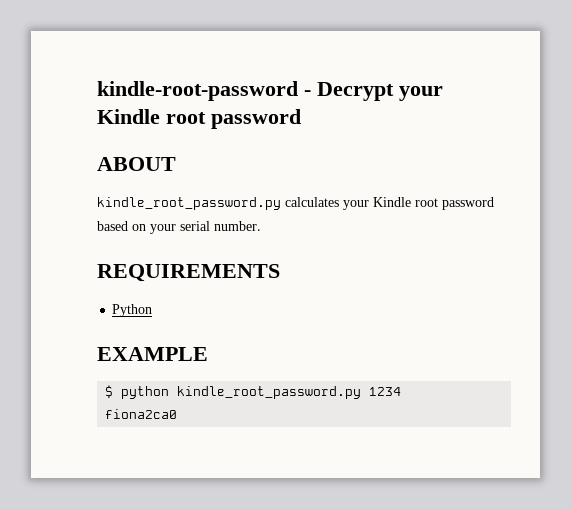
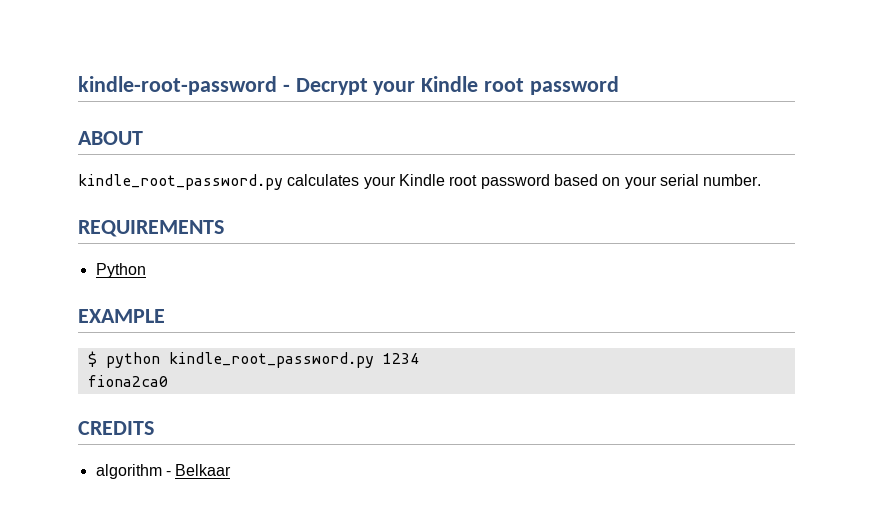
+ CREDITS
+ algorithm - Belkaar

